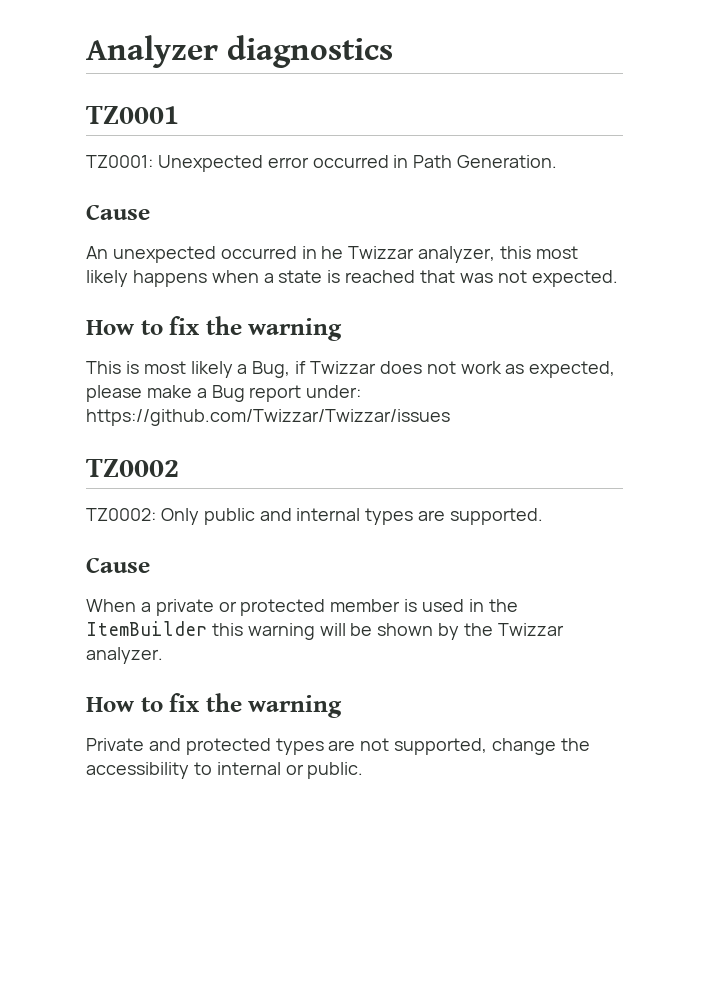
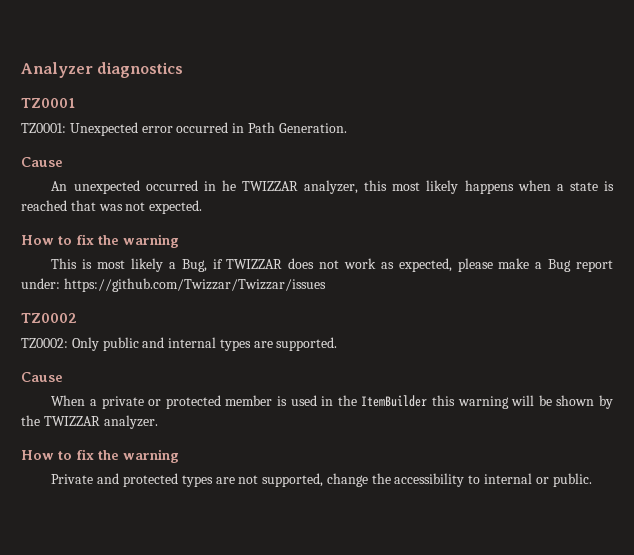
- An unexpected occurred in he Twizzar analyzer, this most likely happens when a state is reached that was not expected.
+ An unexpected occurred in he TWIZZAR analyzer, this most likely happens when a state is reached that was not expected.
- This is most likely a Bug, if Twizzar does not work as expected, please make a Bug report under: https://github.com/Twizzar/Twizzar/issues
+ This is most likely a Bug, if TWIZZAR does not work as expected, please make a Bug report under: https://github.com/Twizzar/Twizzar/issues
- When a private or protected member is used in the ItemBuilder this warning will be shown by the Twizzar analyzer.
+ When a private or protected member is used in the ItemBuilder this warning will be shown by the TWIZZAR analyzer.

